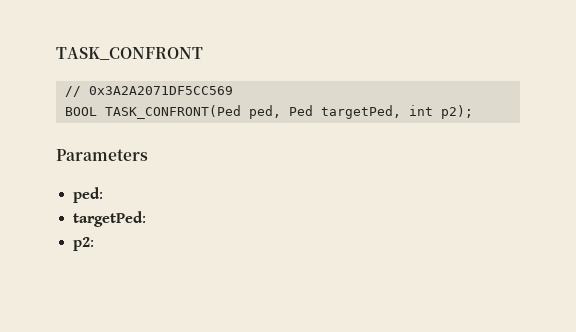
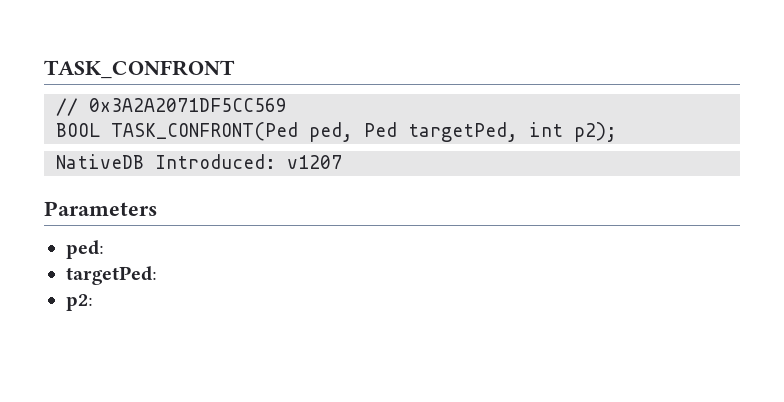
+ NativeDB Introduced: v1207

